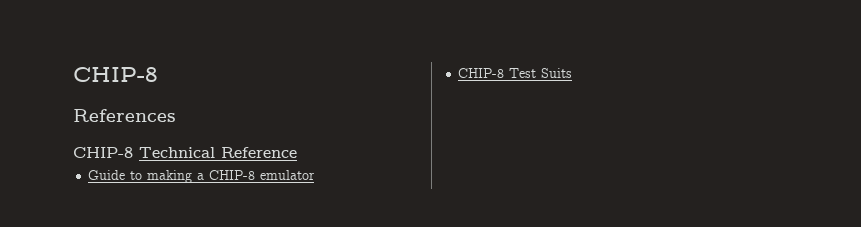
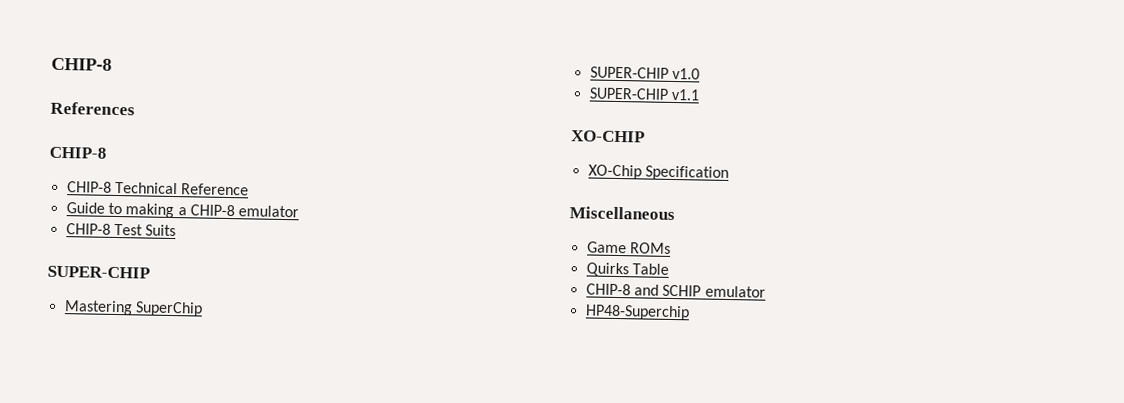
  References
+ CHIP-8
  CHIP-8 Test Suits
+ SUPER-CHIP
+ Mastering SuperChip
+ SUPER-CHIP v1.0
+ SUPER-CHIP v1.1
+ XO-CHIP
+ XO-Chip Specification
+ Miscellaneous
+ Game ROMs
+ Quirks Table
+ CHIP-8 and SCHIP emulator
+ HP48-Superchip

